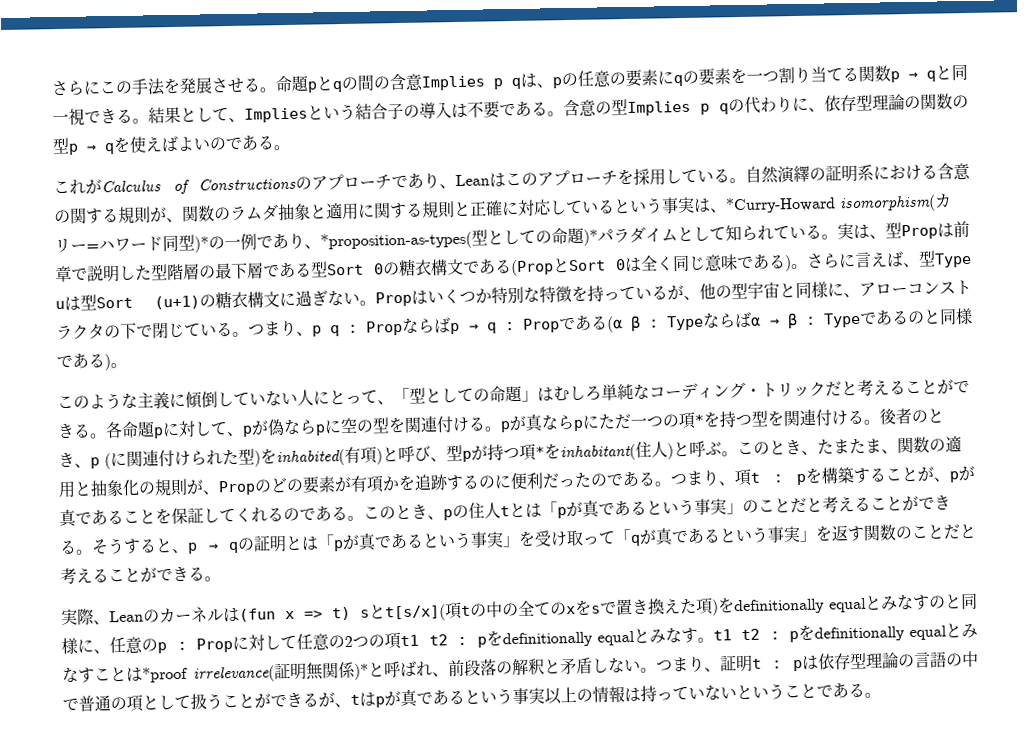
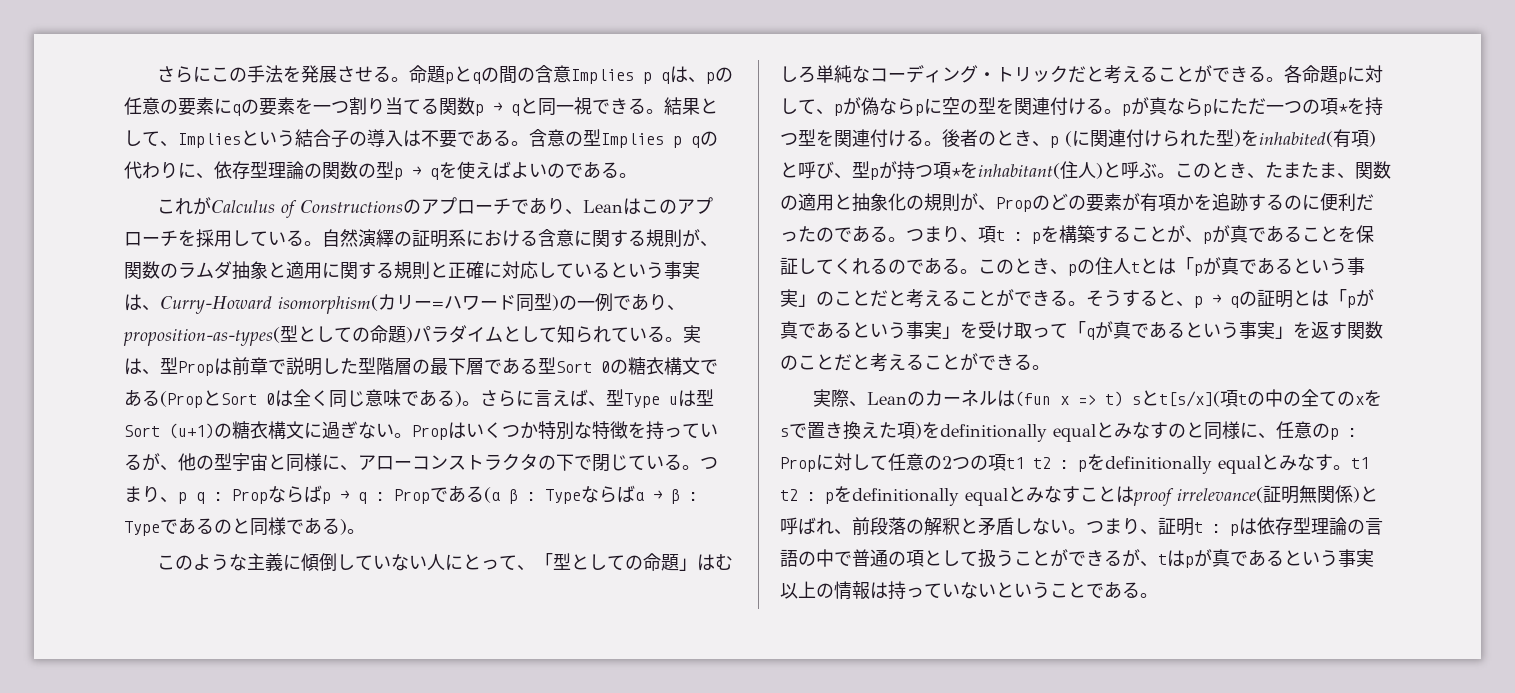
- 自然演繹の証明系における含意の関する規則が、関数のラムダ抽象と適用に関する規則と正確に対応しているという事実は、*Curry-Howard isomorphism(カリー=ハワード同型)*の一例であり、*proposition-as-types(型としての命題)*パラダイムとして知られている。
+ 自然演繹の証明系における含意に関する規則が、関数のラムダ抽象と適用に関する規則と正確に対応しているという事実は、Curry-Howard isomorphism(カリー=ハワード同型)の一例であり、proposition-as-types(型としての命題)パラダイムとして知られている。
- pをdefinitionally equalとみなすことは*proof irrelevance(証明無関係)*と呼ばれ、前段落の解釈と矛盾しない。
+ pをdefinitionally equalとみなすことはproof irrelevance(証明無関係)と呼ばれ、前段落の解釈と矛盾しない。

